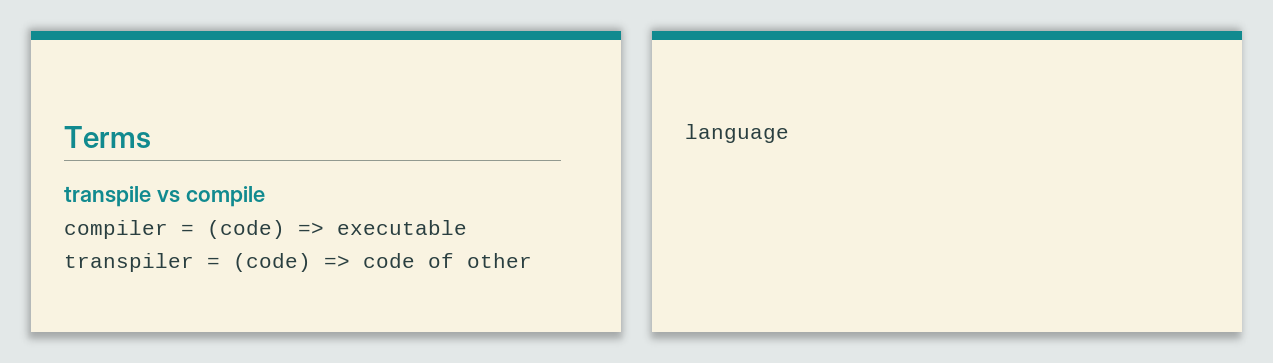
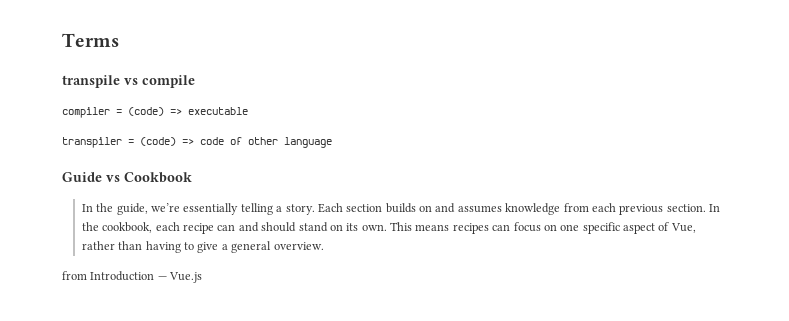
+ Guide vs Cookbook
+ In the guide, we’re essentially telling a story. Each section builds on and assumes knowledge from each previous section. In the cookbook, each recipe can and should stand on its own. This means recipes can focus on one specific aspect of Vue, rather than having to give a general overview.
+ from Introduction — Vue.js

